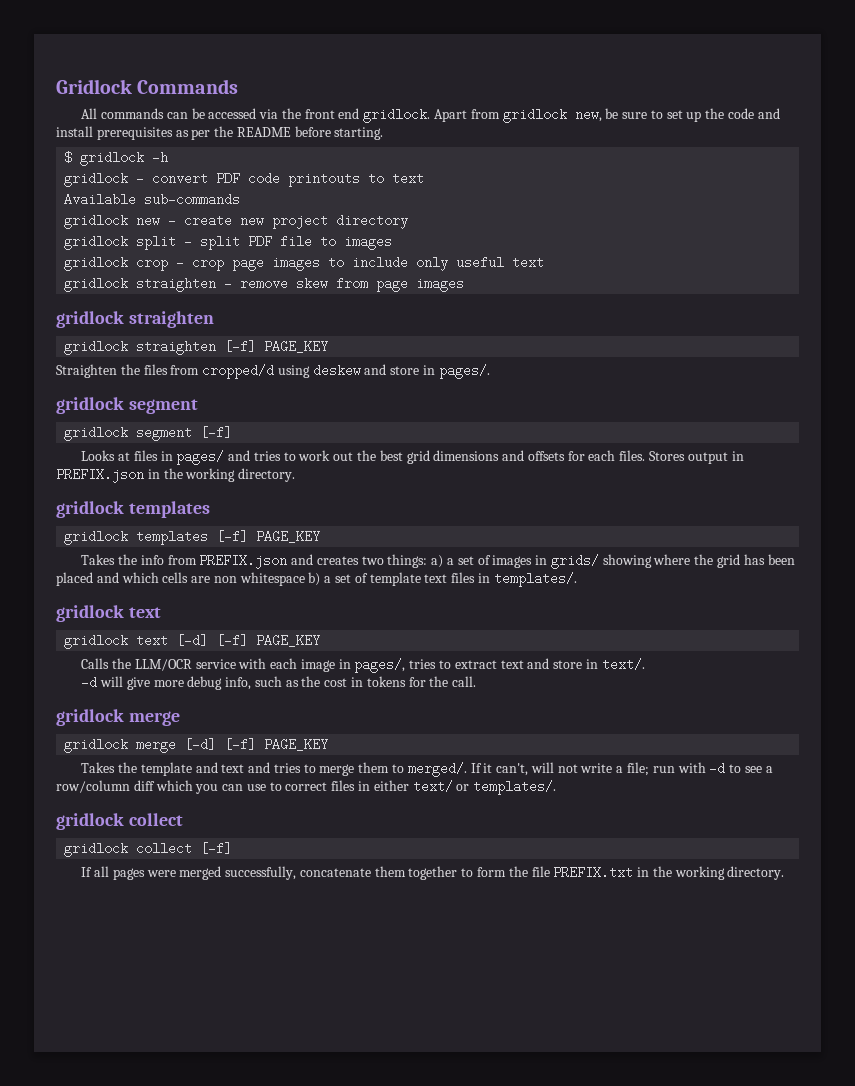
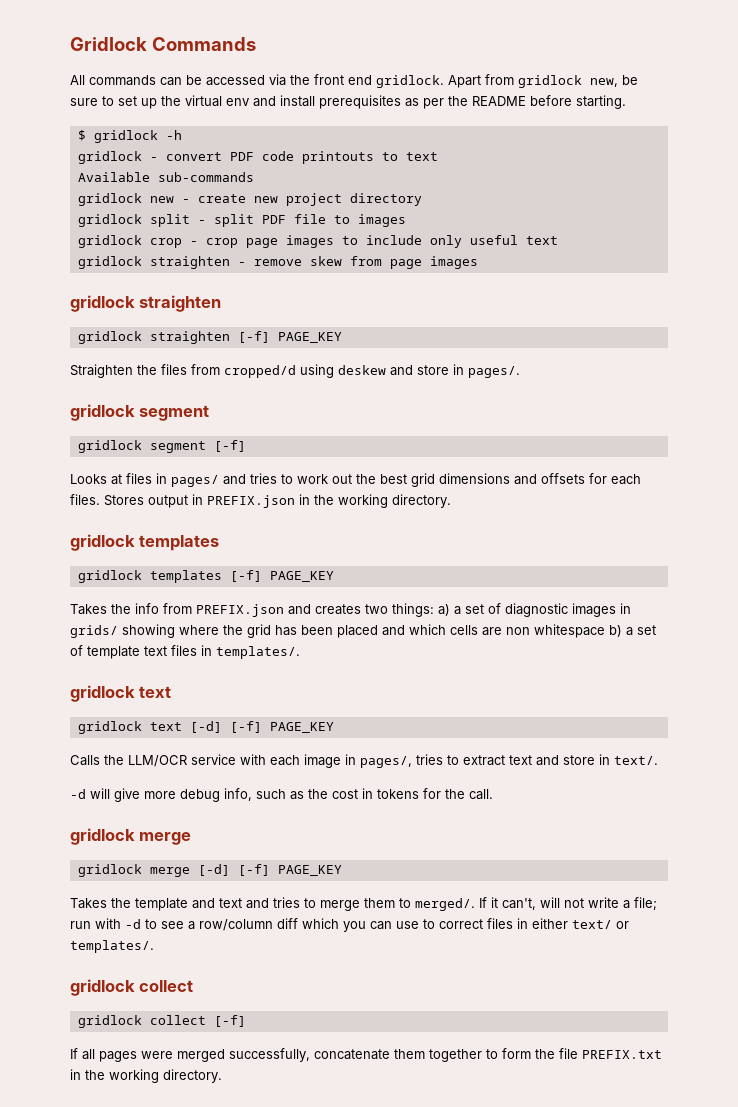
- Apart from gridlock new, be sure to set up the code and install prerequisites as per the README before starting.
+ Apart from gridlock new, be sure to set up the virtual env and install prerequisites as per the README before starting.
- Takes the info from PREFIX.json and creates two things: a) a set of images in grids/ showing where the grid has been placed and which cells are non whitespace b) a set of template text files in templates/.
+ Takes the info from PREFIX.json and creates two things: a) a set of diagnostic images in grids/ showing where the grid has been placed and which cells are non whitespace b) a set of template text files in templates/.

